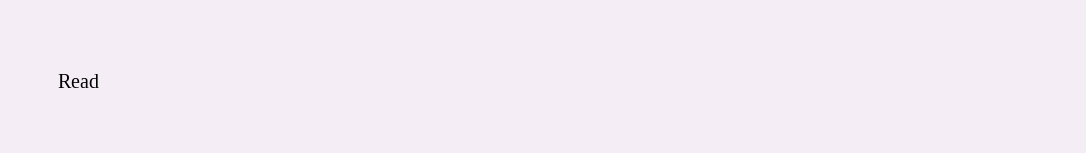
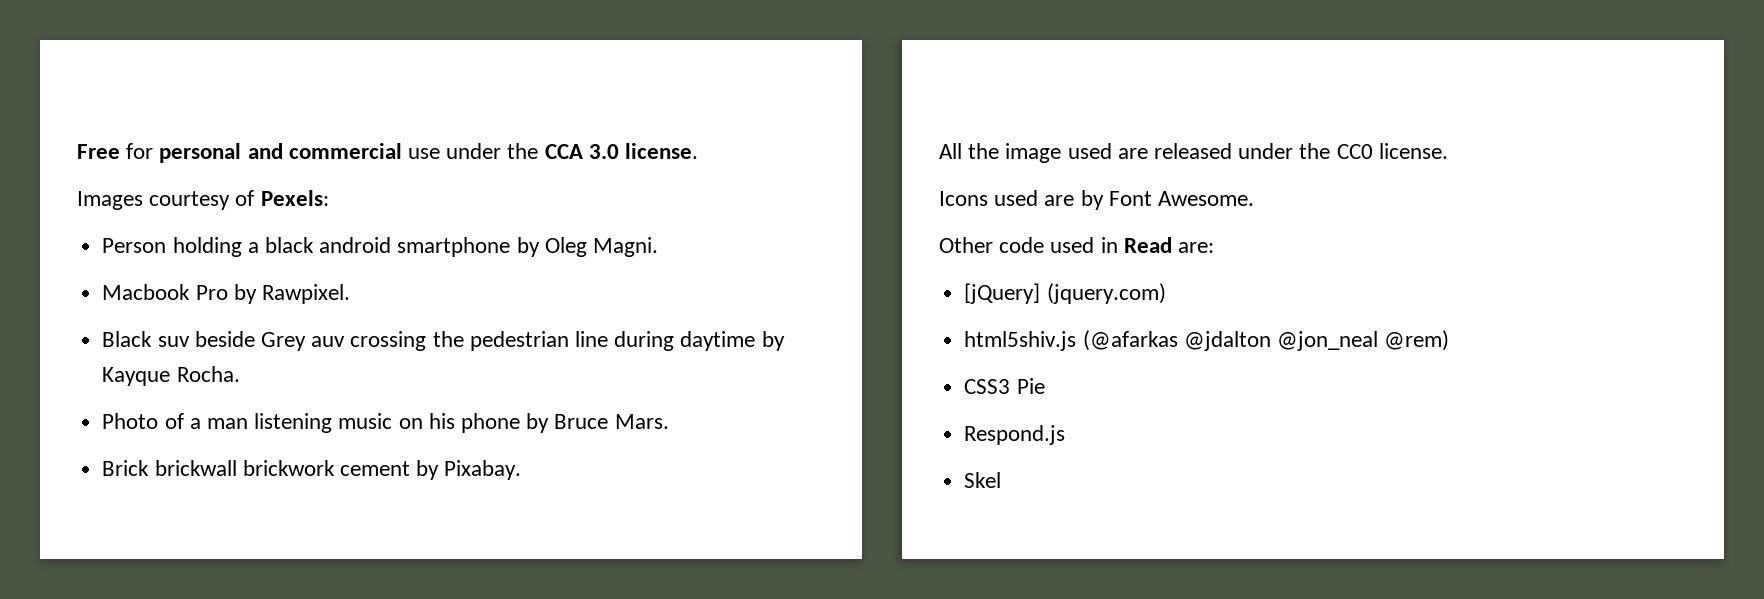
- Read
+ Free for personal and commercial use under the CCA 3.0 license.
+ Images courtesy of Pexels:
+ Person holding a black android smartphone by Oleg Magni.
+ Macbook Pro by Rawpixel.
+ Black suv beside Grey auv crossing the pedestrian line during daytime by Kayque Rocha.
+ Photo of a man listening music on his phone by Bruce Mars.
+ Brick brickwall brickwork cement by Pixabay.
+ All the image used are released under the CC0 license.
+ Icons used are by Font Awesome.
+ Other code used in Read are:
+ [jQuery] (jquery.com)
+ html5shiv.js (@afarkas @jdalton @jon_neal @rem)
+ CSS3 Pie
+ Respond.js
+ Skel

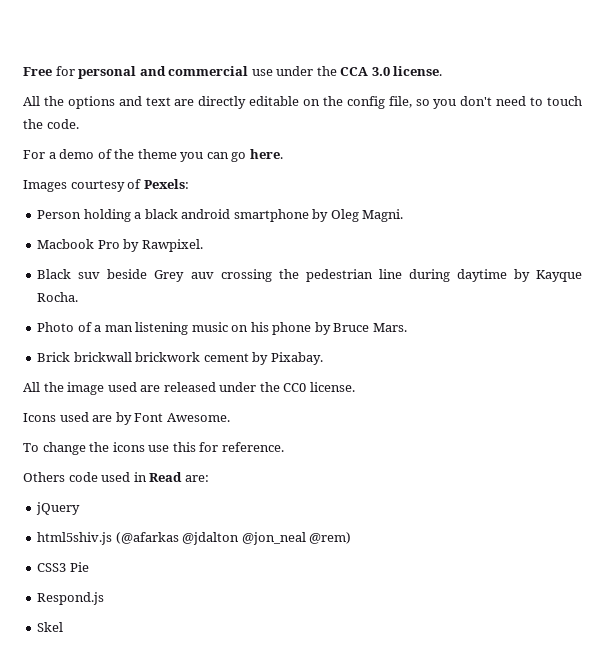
+ All the options and text are directly editable on the config file, so you don't need to touch the code.
+ For a demo of the theme you can go here.
- Other code used in Read are:
+ To change the icons use this for reference.
+ Others code used in Read are:
- [jQuery] (jquery.com)
+ jQuery

